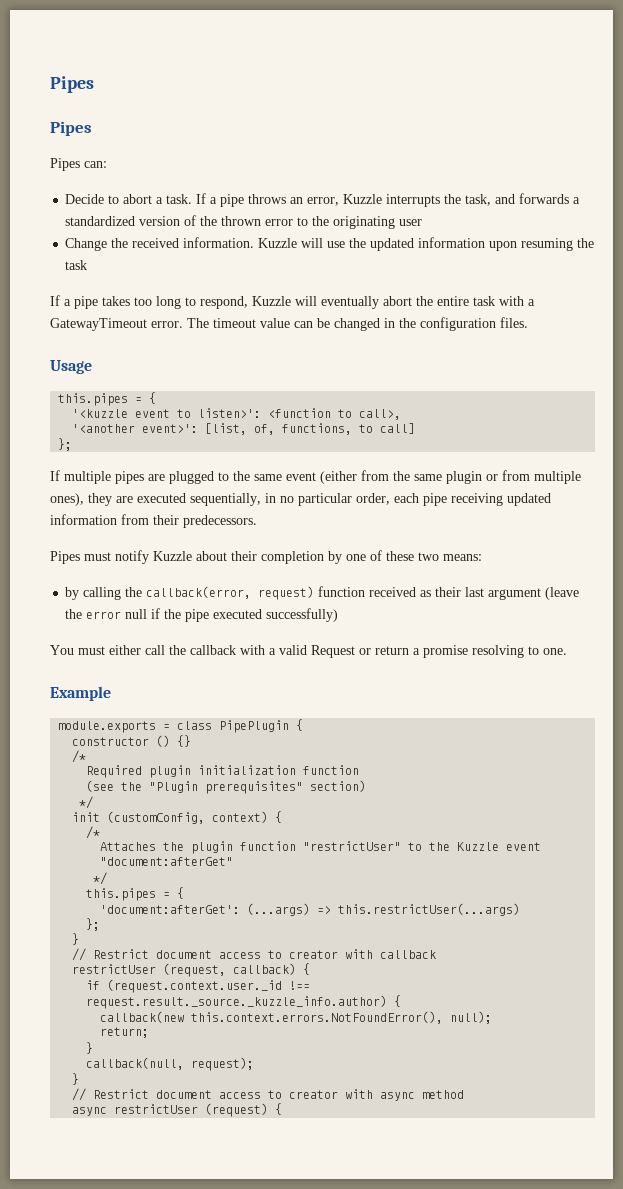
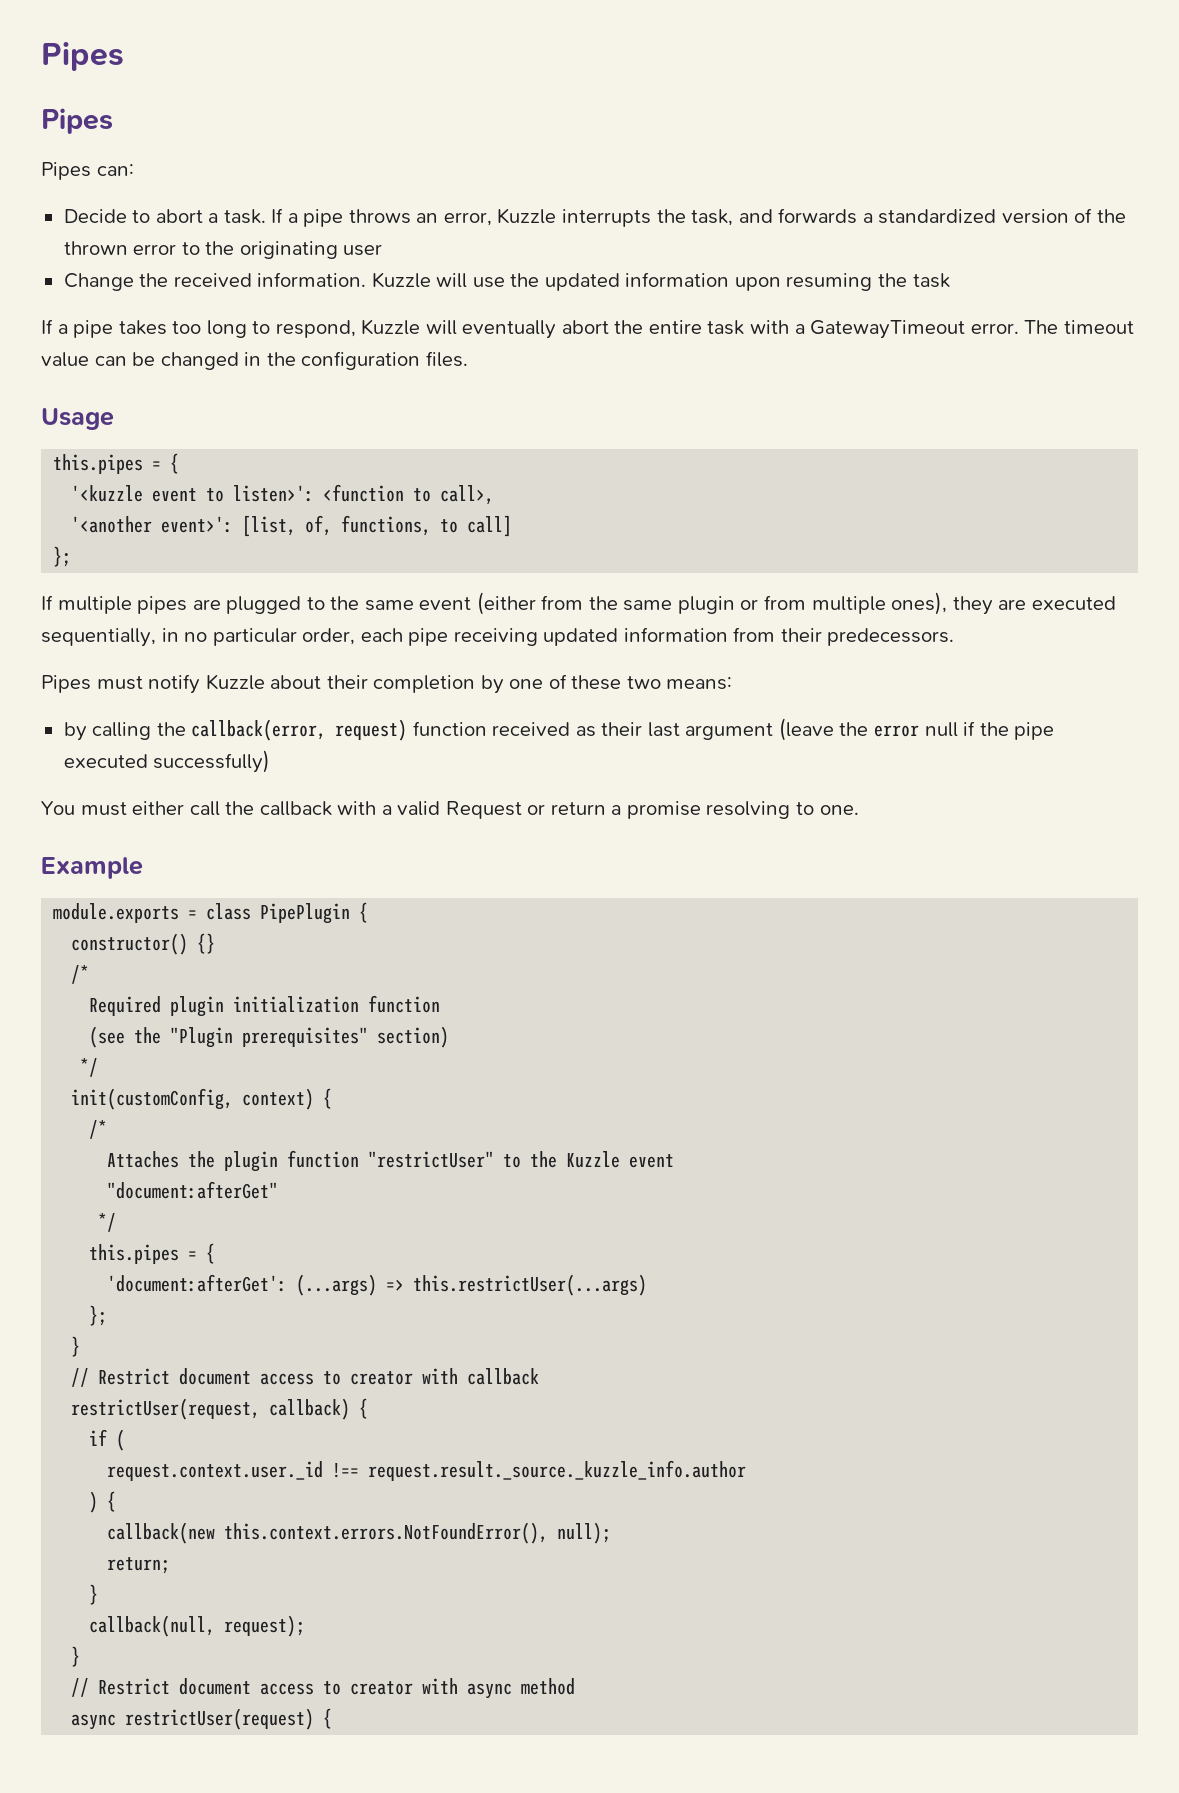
- constructor () {}
+ constructor() {}
- init (customConfig, context) {
+ init(customConfig, context) {
- restrictUser (request, callback) {
+ restrictUser(request, callback) {
- if (request.context.user._id !== request.result._source._kuzzle_info.author) {
+ if (
+ request.context.user._id !== request.result._source._kuzzle_info.author
+ ) {
- async restrictUser (request) {
+ async restrictUser(request) {

